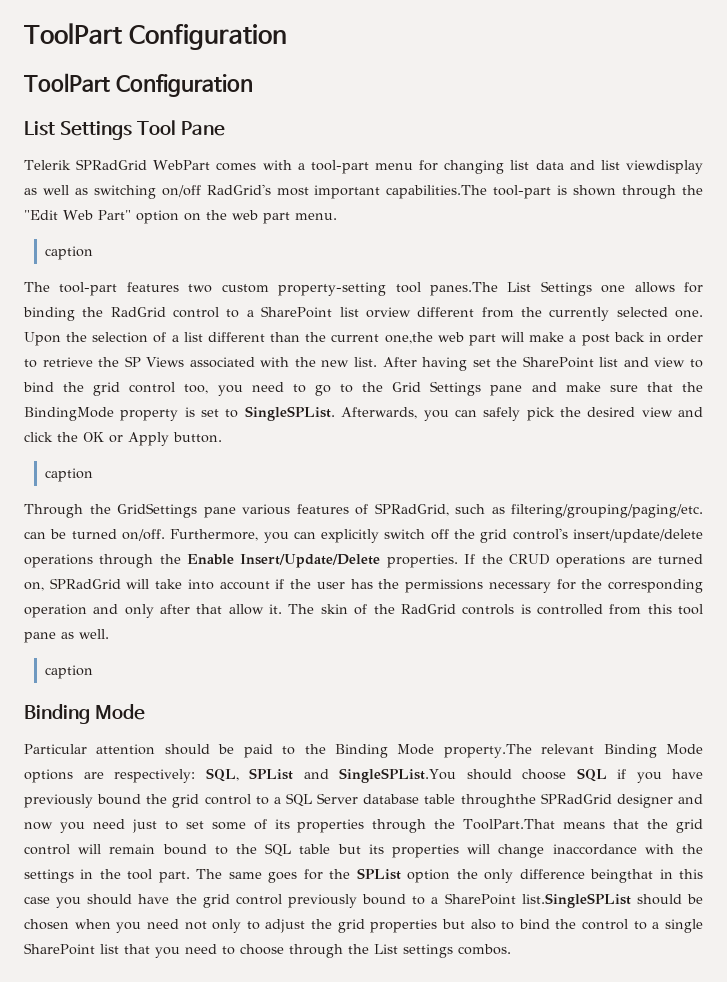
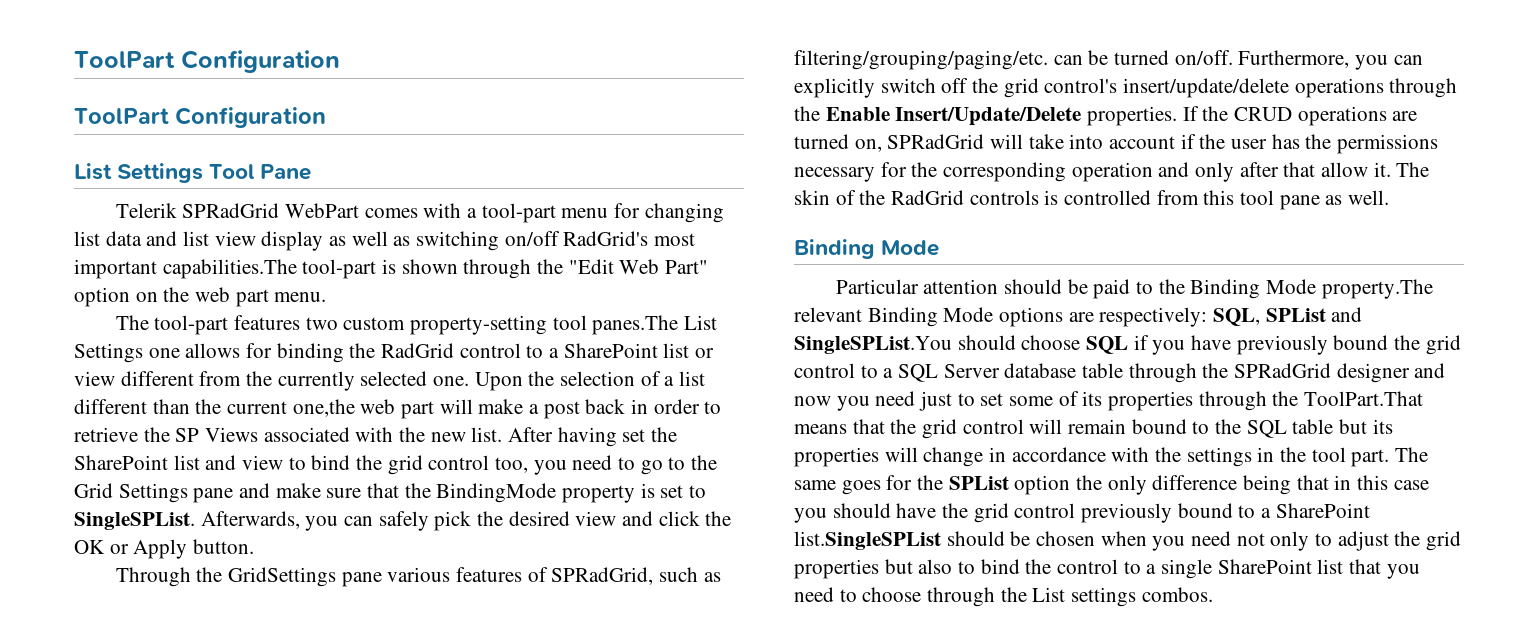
- Telerik SPRadGrid WebPart comes with a tool-part menu for changing list data and list viewdisplay as well as switching on/off RadGrid's most important capabilities.The tool-part is shown through the "Edit Web Part" option on the web part menu.
- caption
+ Telerik SPRadGrid WebPart comes with a tool-part menu for changing list data and list view display as well as switching on/off RadGrid's most important capabilities.The tool-part is shown through the "Edit Web Part" option on the web part menu.
- The tool-part features two custom property-setting tool panes.The List Settings one allows for binding the RadGrid control to a SharePoint list orview different from the currently selected one.
+ The tool-part features two custom property-setting tool panes.The List Settings one allows for binding the RadGrid control to a SharePoint list or view different from the currently selected one.
  Afterwards, you can safely pick the desired view and click the OK or Apply button.
- caption
  The skin of the RadGrid controls is controlled from this tool pane as well.
- caption
- SQL, SPList and SingleSPList.You should choose SQL if you have previously bound the grid control to a SQL Server database table throughthe SPRadGrid designer and now you need just to set some of its properties through the ToolPart.That means that the grid control will remain bound to the SQL table but its properties will change inaccordance with the settings in the tool part.
+ SQL, SPList and SingleSPList.You should choose SQL if you have previously bound the grid control to a SQL Server database table through the SPRadGrid designer and now you need just to set some of its properties through the ToolPart.That means that the grid control will remain bound to the SQL table but its properties will change in accordance with the settings in the tool part.
- The same goes for the SPList option the only difference beingthat in this case you should have the grid control previously bound to a SharePoint list.SingleSPList should be chosen when you need not only to adjust the grid properties but also to bind the control to a single SharePoint list that you need to choose through the List settings combos.
+ The same goes for the SPList option the only difference being that in this case you should have the grid control previously bound to a SharePoint list.SingleSPList should be chosen when you need not only to adjust the grid properties but also to bind the control to a single SharePoint list that you need to choose through the List settings combos.

